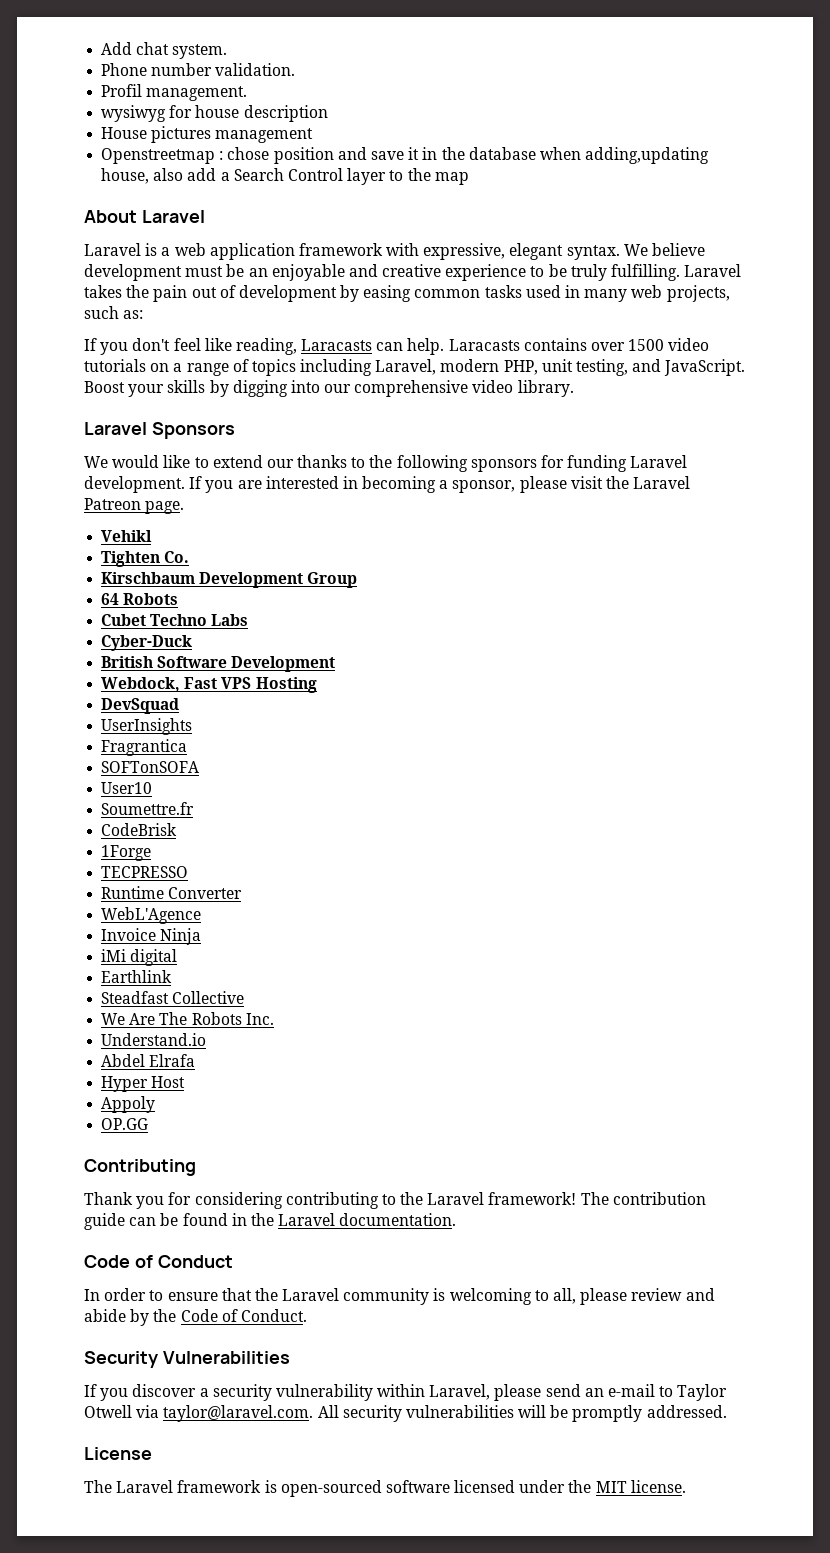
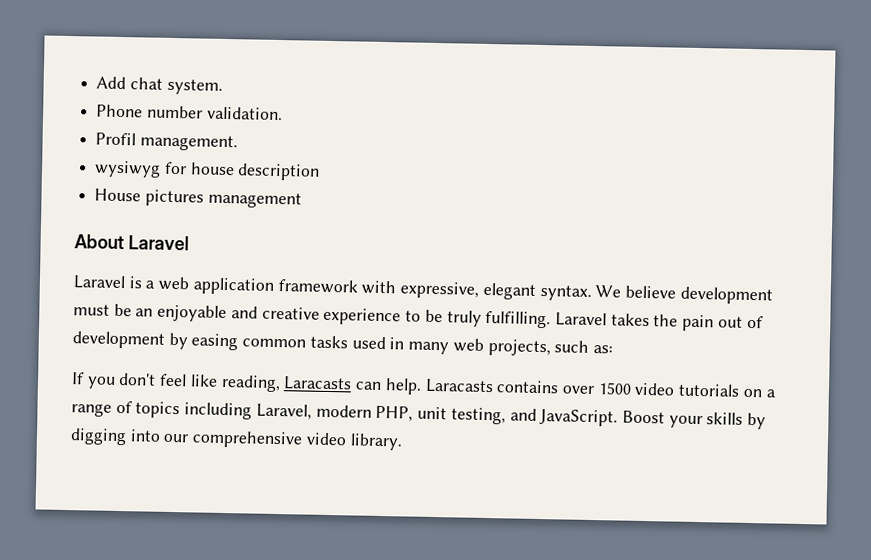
- Openstreetmap : chose position and save it in the database when adding,updating house, also add a Search Control layer to the map
- Laravel Sponsors
- We would like to extend our thanks to the following sponsors for funding Laravel development. If you are interested in becoming a sponsor, please visit the Laravel Patreon page.
- Vehikl
- Tighten Co.
- Kirschbaum Development Group
- 64 Robots
- Cubet Techno Labs
- Cyber-Duck
- British Software Development
- Webdock, Fast VPS Hosting
- DevSquad
- UserInsights
- Fragrantica
- SOFTonSOFA
- User10
- Soumettre.fr
- CodeBrisk
- 1Forge
- TECPRESSO
- Runtime Converter
- WebL'Agence
- Invoice Ninja
- iMi digital
- Earthlink
- Steadfast Collective
- We Are The Robots Inc.
- Understand.io
- Abdel Elrafa
- Hyper Host
- Appoly
- OP.GG
- Contributing
- Thank you for considering contributing to the Laravel framework! The contribution guide can be found in the Laravel documentation.
- Code of Conduct
- In order to ensure that the Laravel community is welcoming to all, please review and abide by the Code of Conduct.
- Security Vulnerabilities
- If you discover a security vulnerability within Laravel, please send an e-mail to Taylor Otwell via taylor@laravel.com. All security vulnerabilities will be promptly addressed.
- License
- The Laravel framework is open-sourced software licensed under the MIT license.

